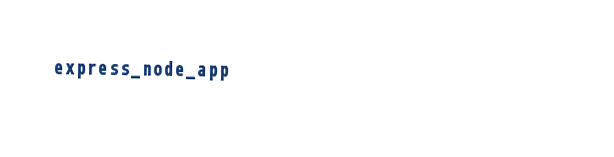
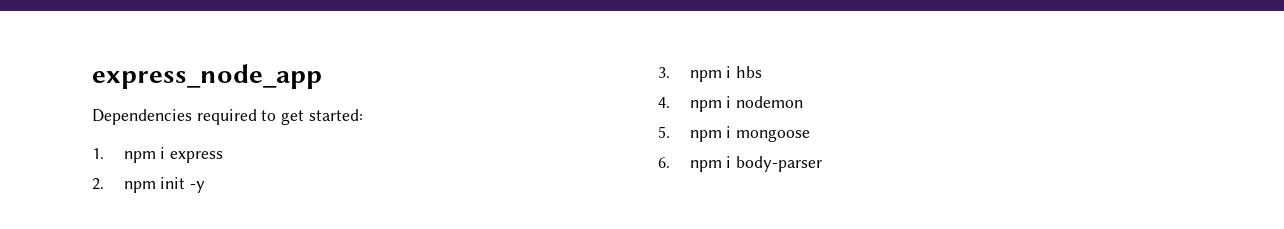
+ Dependencies required to get started:
+ 1. npm i express
+ 2. npm init -y
+ 3. npm i hbs
+ 4. npm i nodemon
+ 5. npm i mongoose
+ 6. npm i body-parser

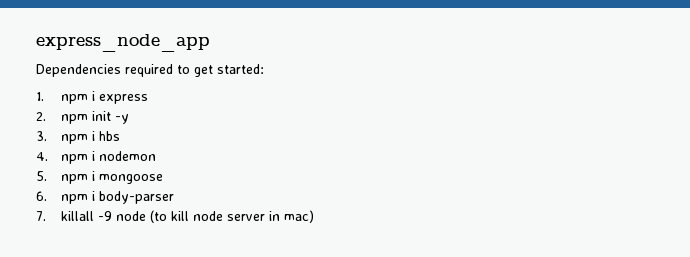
+ 7. killall -9 node (to kill node server in mac)

